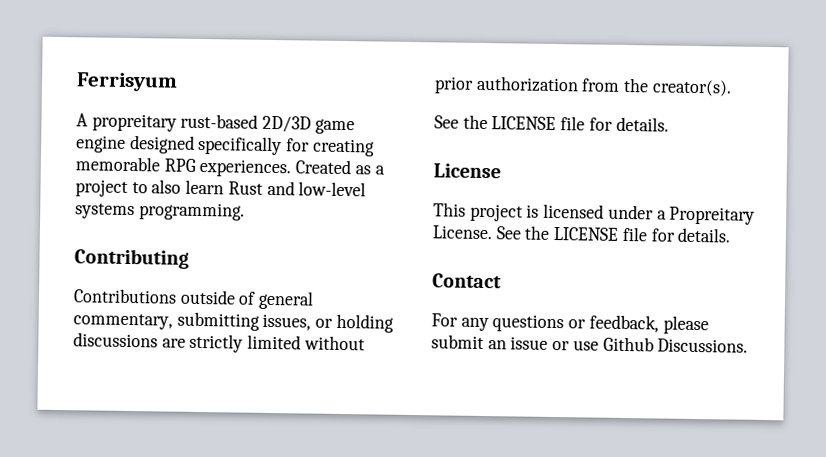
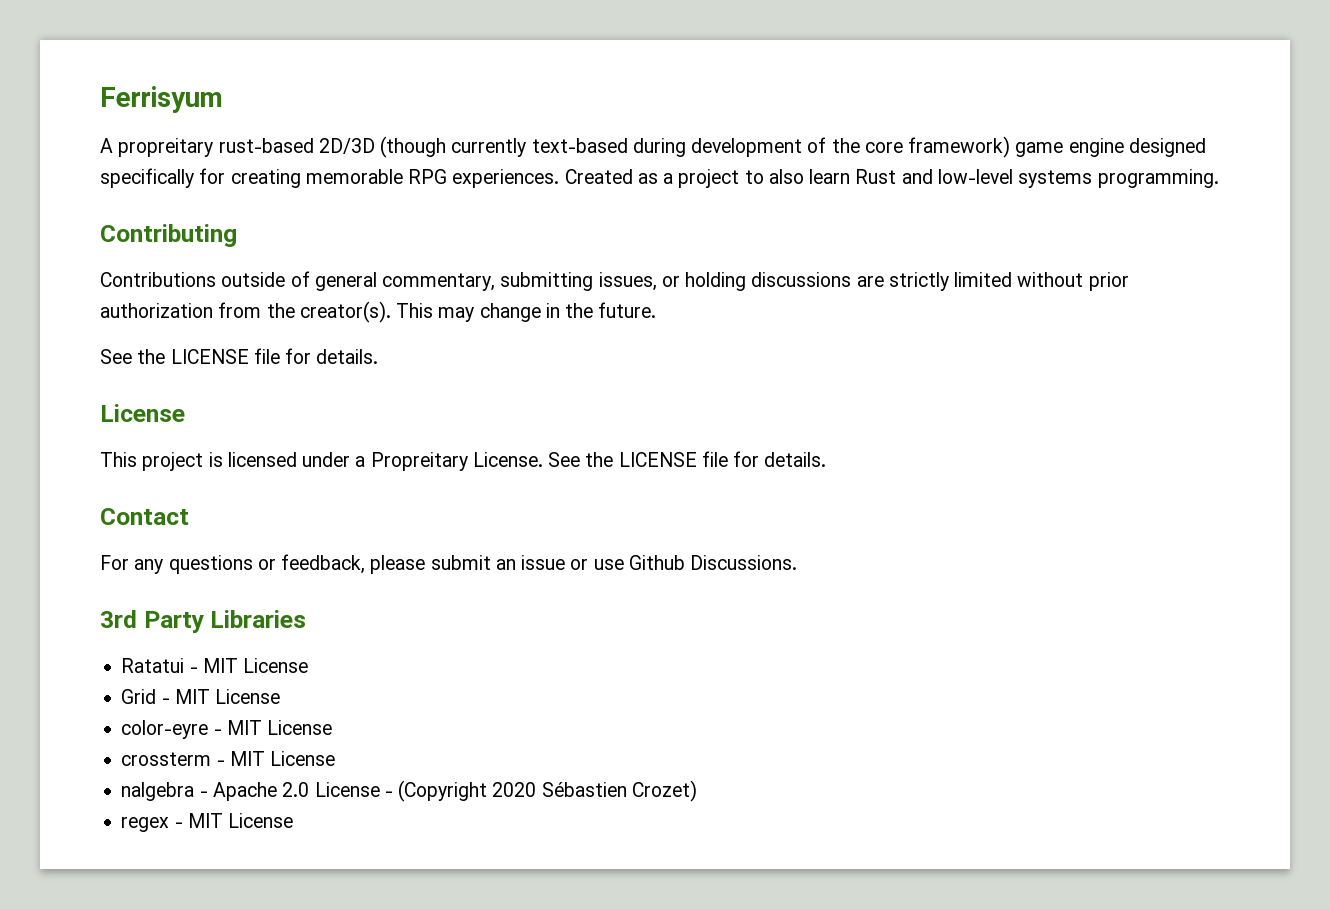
- A propreitary rust-based 2D/3D game engine designed specifically for creating memorable RPG experiences.
+ A propreitary rust-based 2D/3D (though currently text-based during development of the core framework) game engine designed specifically for creating memorable RPG experiences.
+ This may change in the future.
+ 3rd Party Libraries
+ Ratatui - MIT License
+ Grid - MIT License
+ color-eyre - MIT License
+ crossterm - MIT License
+ nalgebra - Apache 2.0 License - (Copyright 2020 Sébastien Crozet)
+ regex - MIT License

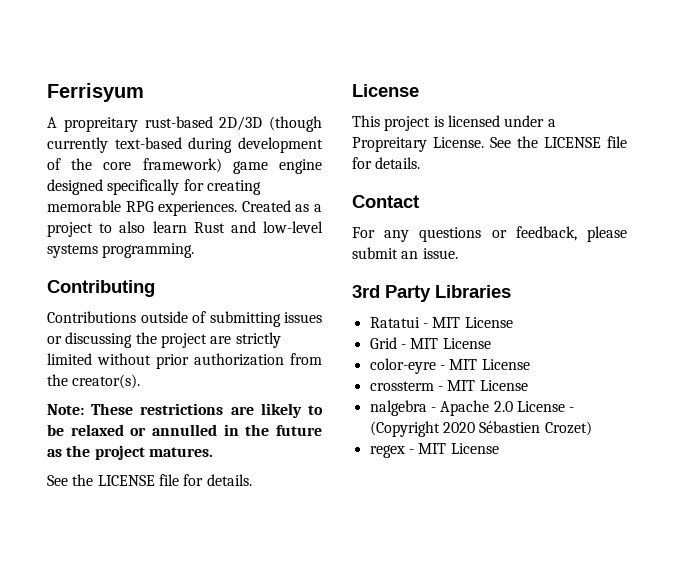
- Contributions outside of general commentary, submitting issues, or holding discussions are strictly limited without prior authorization from the creator(s). This may change in the future.
+ Contributions outside of submitting issues or discussing the project are strictly limited without prior authorization from the creator(s).
+ Note: These restrictions are likely to be relaxed or annulled in the future as the project matures.
- For any questions or feedback, please submit an issue or use Github Discussions.
+ For any questions or feedback, please submit an issue.

